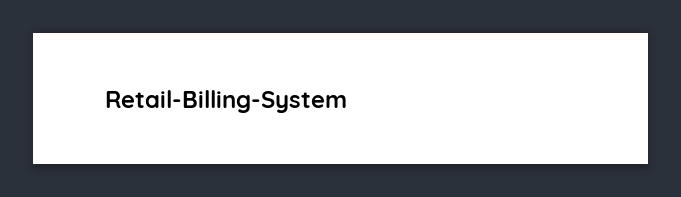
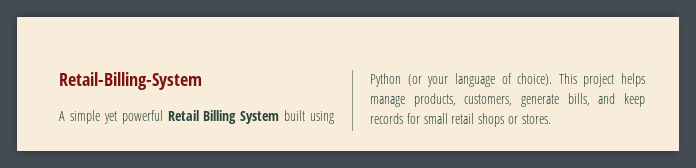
+ A simple yet powerful Retail Billing System built using Python (or your language of choice). This project helps manage products, customers, generate bills, and keep records for small retail shops or stores.

